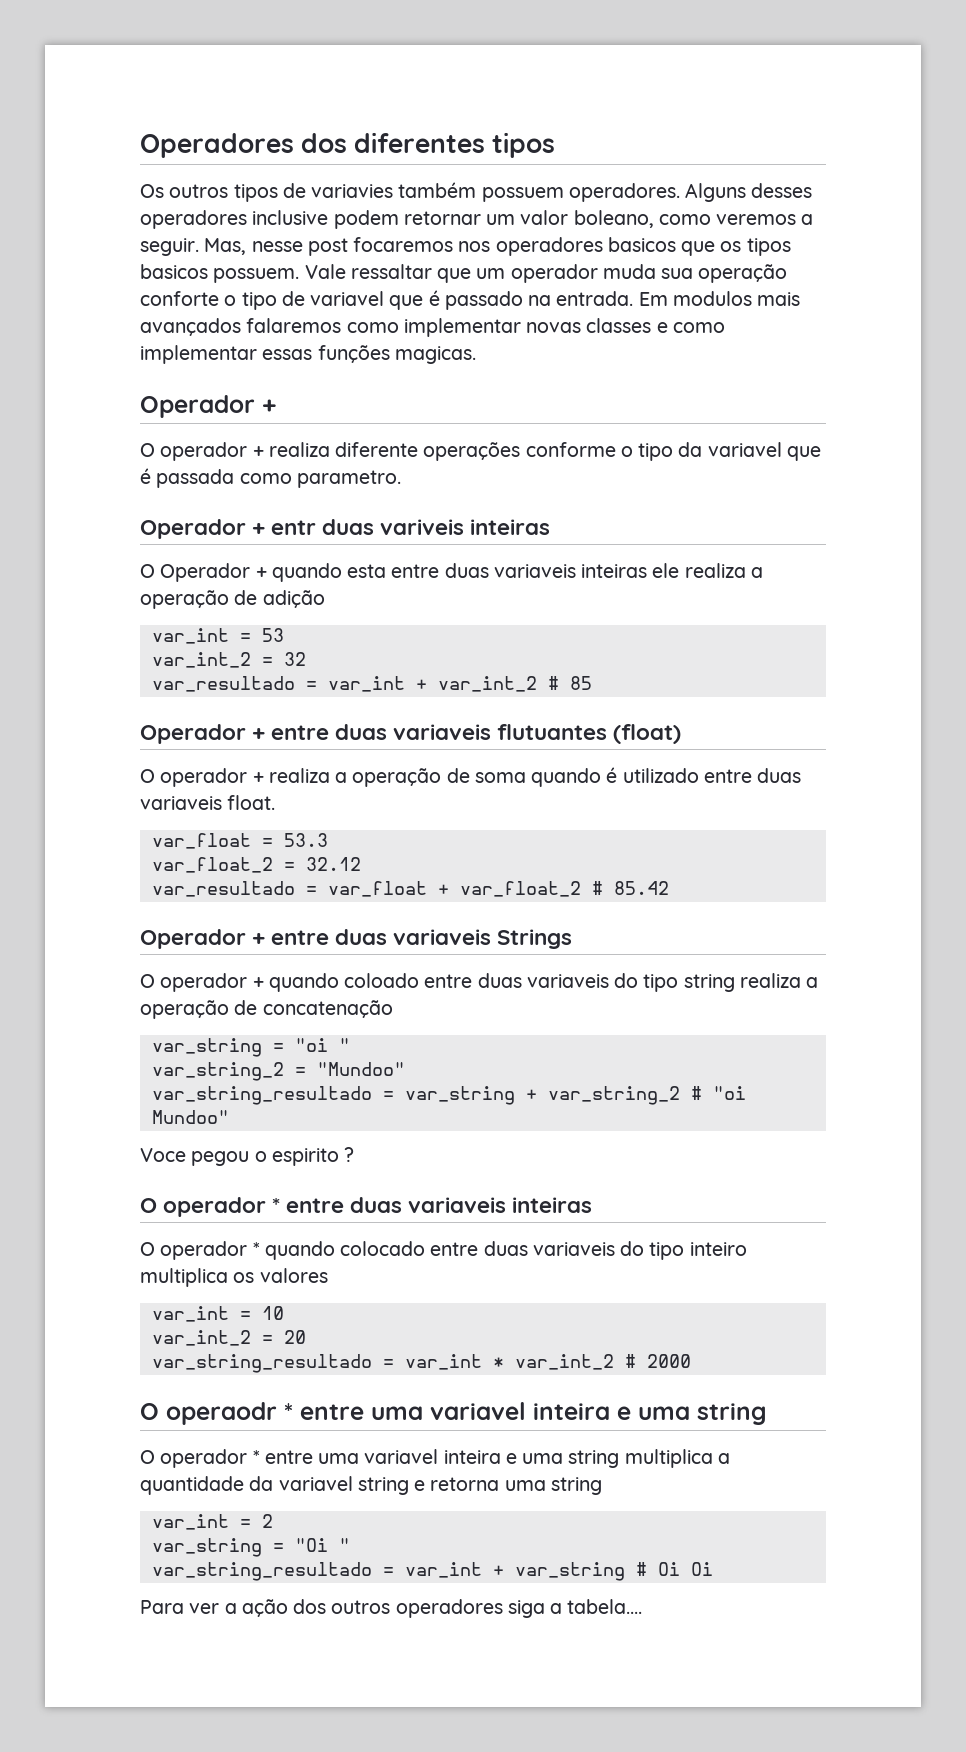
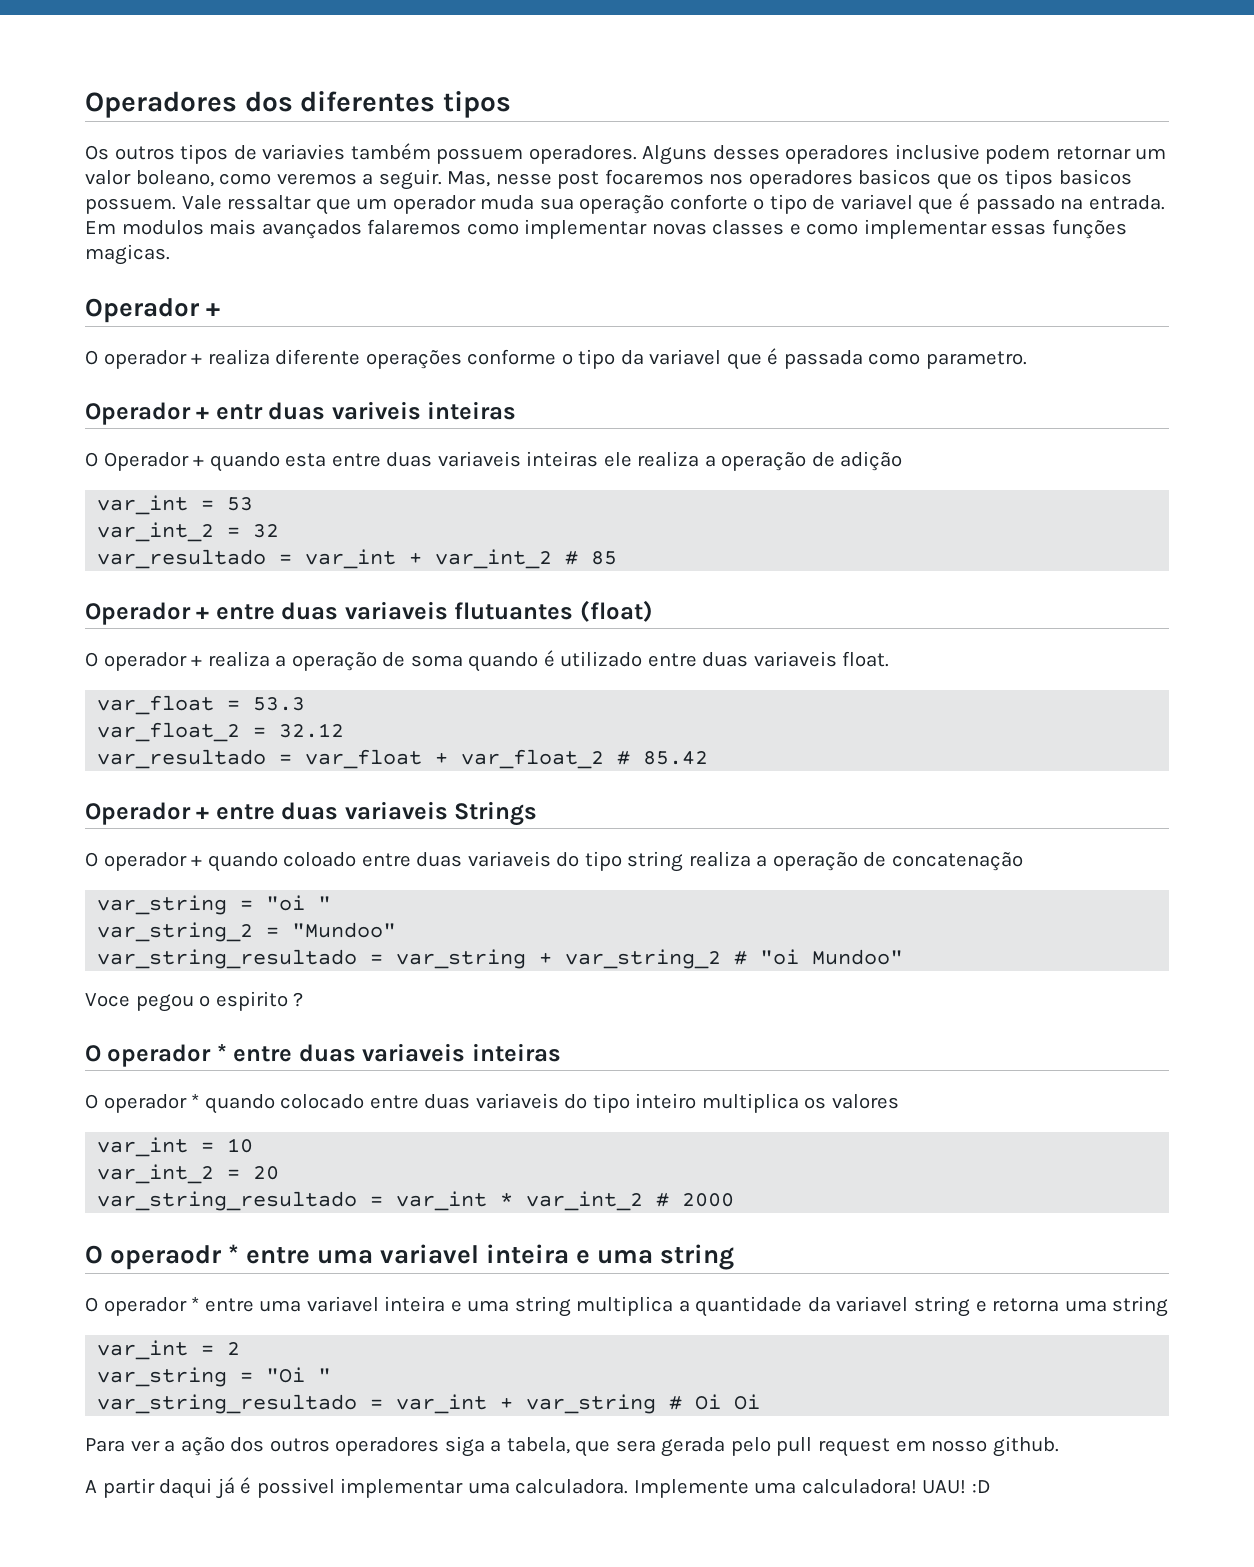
- Para ver a ação dos outros operadores siga a tabela....
+ Para ver a ação dos outros operadores siga a tabela, que sera gerada pelo pull request em nosso github.
+ A partir daqui já é possivel implementar uma calculadora. Implemente uma calculadora! UAU! :D

